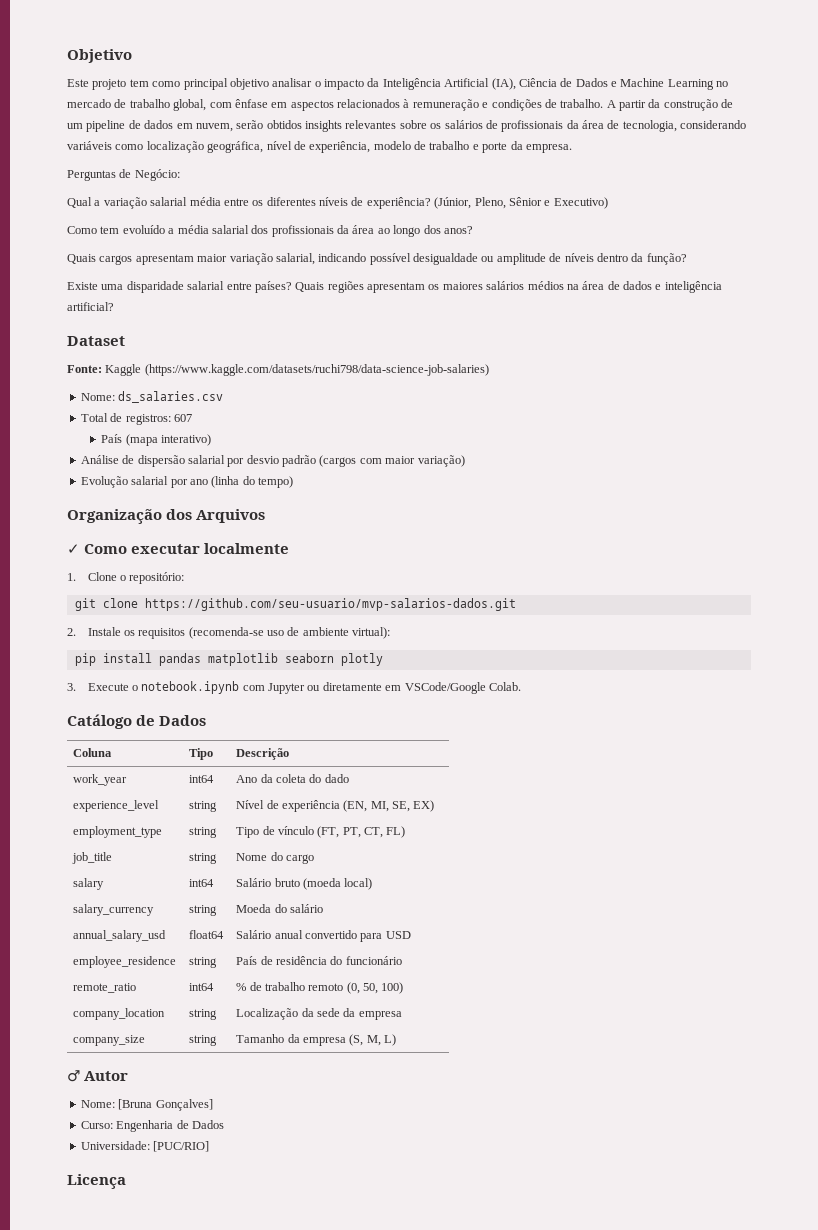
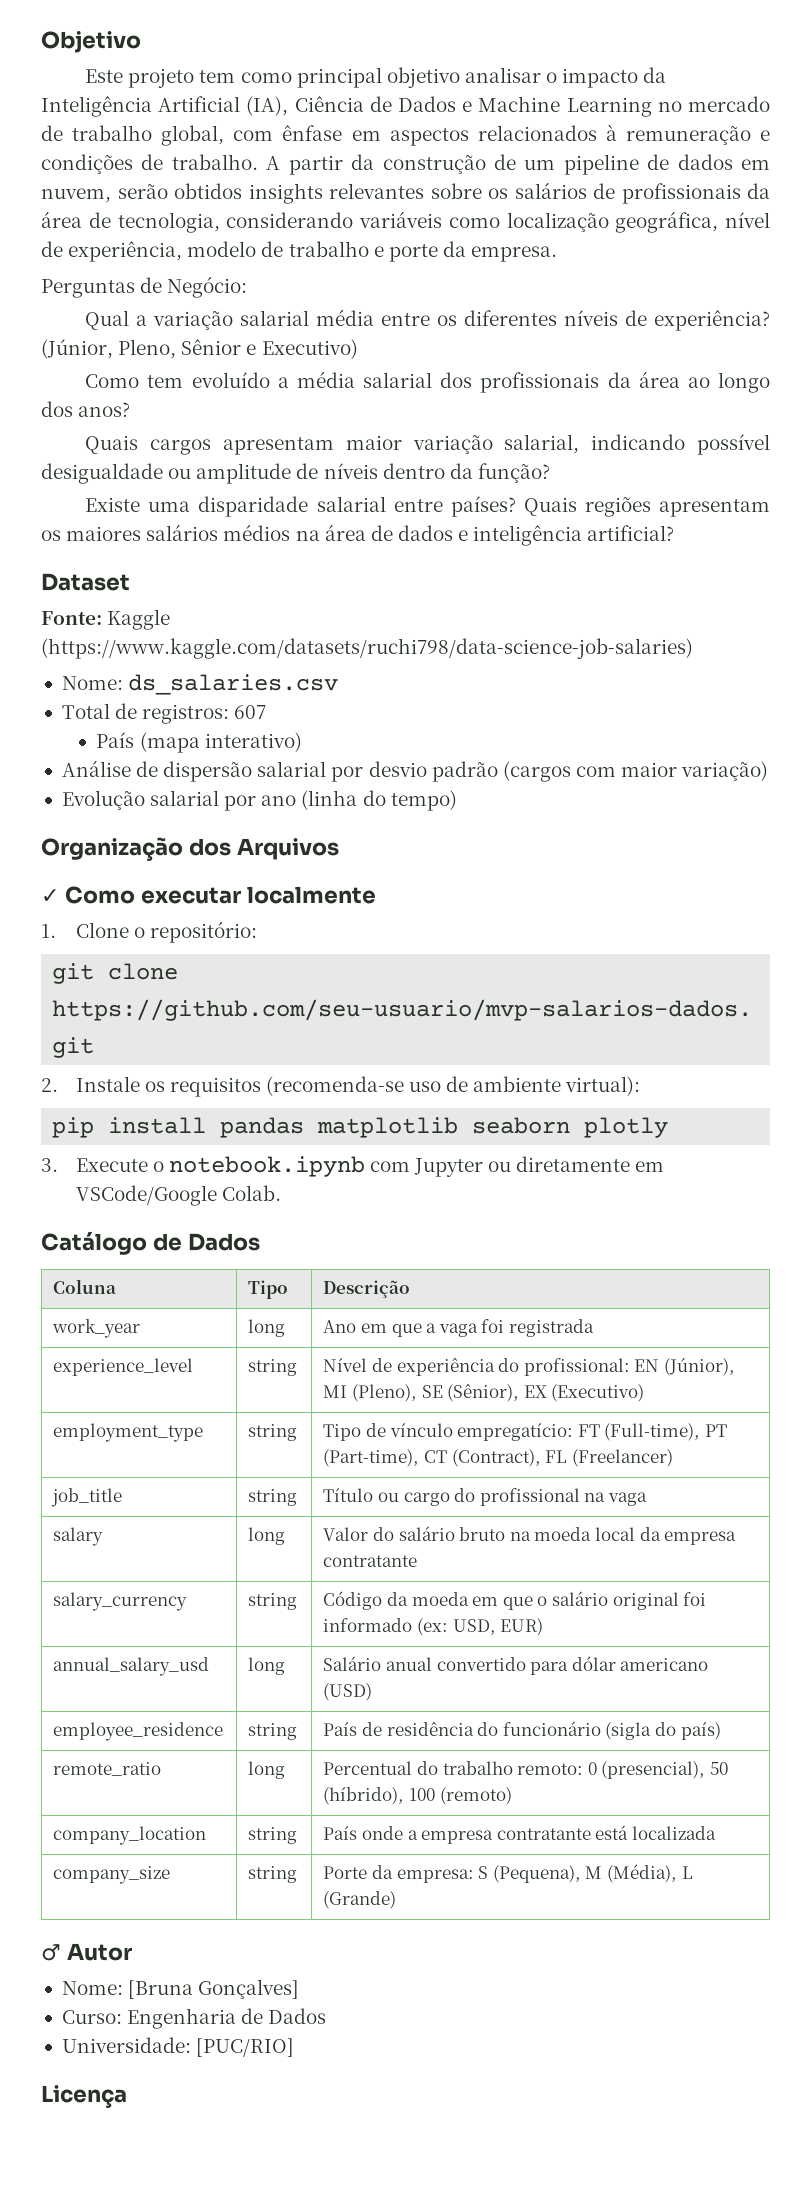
- work_year | int64 | Ano da coleta do dado
+ work_year | long | Ano em que a vaga foi registrada
- experience_level | string | Nível de experiência (EN, MI, SE, EX)
+ experience_level | string | Nível de experiência do profissional: EN (Júnior), MI (Pleno), SE (Sênior), EX (Executivo)
- employment_type | string | Tipo de vínculo (FT, PT, CT, FL)
- job_title | string | Nome do cargo
- salary | int64 | Salário bruto (moeda local)
- salary_currency | string | Moeda do salário
+ employment_type | string | Tipo de vínculo empregatício: FT (Full-time), PT (Part-time), CT (Contract), FL (Freelancer)
+ job_title | string | Título ou cargo do profissional na vaga
+ salary | long | Valor do salário bruto na moeda local da empresa contratante
+ salary_currency | string | Código da moeda em que o salário original foi informado (ex: USD, EUR)
- annual_salary_usd | float64 | Salário anual convertido para USD
+ annual_salary_usd | long | Salário anual convertido para dólar americano (USD)
- employee_residence | string | País de residência do funcionário
- remote_ratio | int64 | % de trabalho remoto (0, 50, 100)
- company_location | string | Localização da sede da empresa
- company_size | string | Tamanho da empresa (S, M, L)
+ employee_residence | string | País de residência do funcionário (sigla do país)
+ remote_ratio | long | Percentual do trabalho remoto: 0 (presencial), 50 (híbrido), 100 (remoto)
+ company_location | string | País onde a empresa contratante está localizada
+ company_size | string | Porte da empresa: S (Pequena), M (Média), L (Grande)

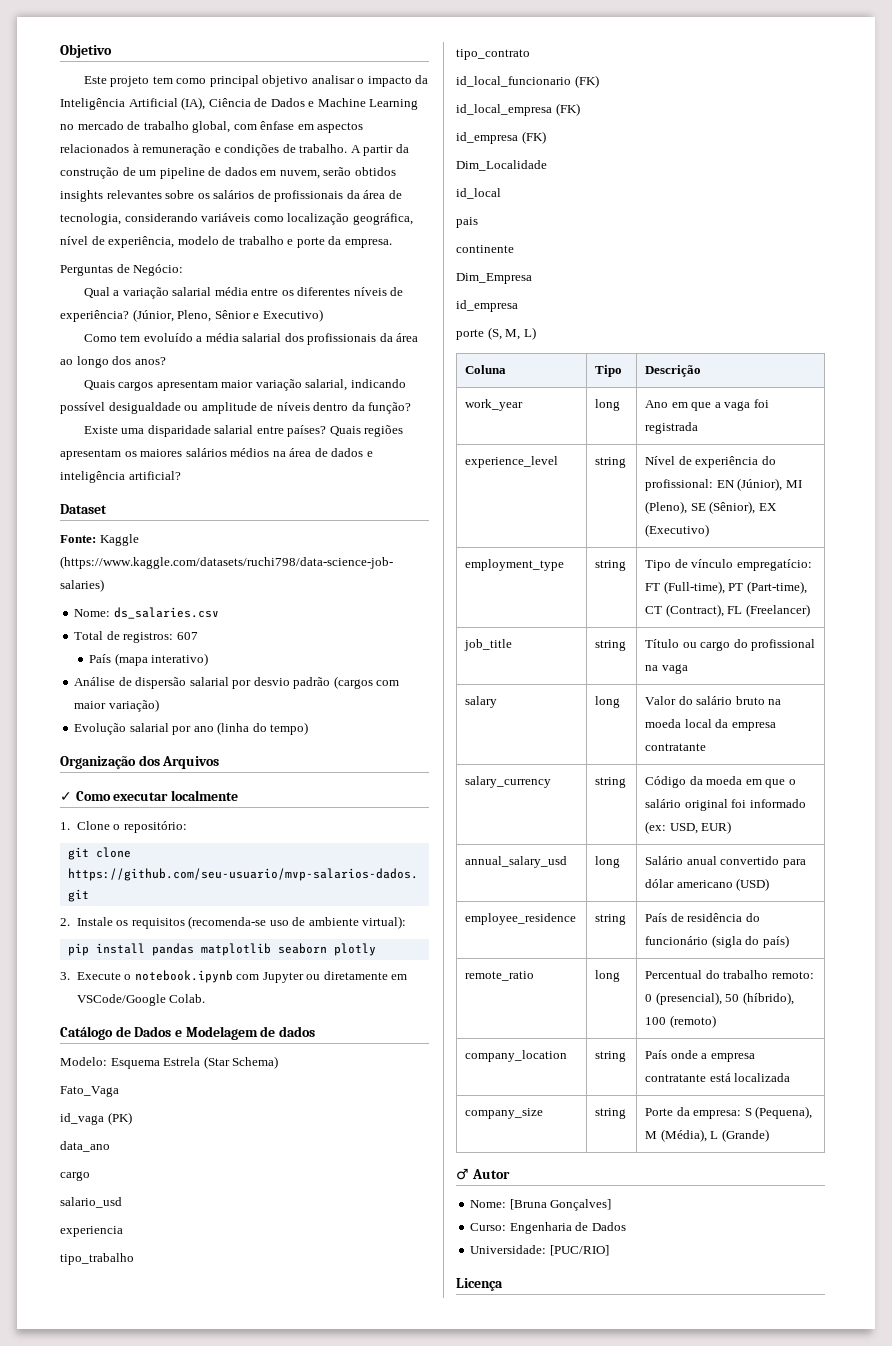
- Catálogo de Dados
+ Catálogo de Dados e Modelagem de dados
+ Modelo: Esquema Estrela (Star Schema)
+ Fato_Vaga
+ id_vaga (PK)
+ data_ano
+ cargo
+ salario_usd
+ experiencia
+ tipo_trabalho
+ tipo_contrato
+ id_local_funcionario (FK)
+ id_local_empresa (FK)
+ id_empresa (FK)
+ Dim_Localidade
+ id_local
+ pais
+ continente
+ Dim_Empresa
+ id_empresa
+ porte (S, M, L)

